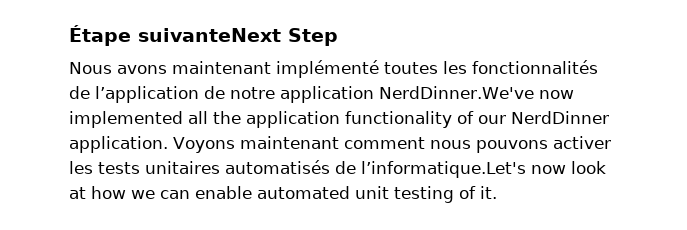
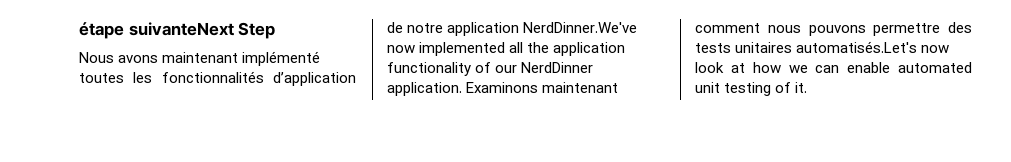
- Étape suivanteNext Step
+ étape suivanteNext Step
- Nous avons maintenant implémenté toutes les fonctionnalités de l’application de notre application NerdDinner.We've now implemented all the application functionality of our NerdDinner application.
+ Nous avons maintenant implémenté toutes les fonctionnalités d’application de notre application NerdDinner.We've now implemented all the application functionality of our NerdDinner application.
- Voyons maintenant comment nous pouvons activer les tests unitaires automatisés de l’informatique.Let's now look at how we can enable automated unit testing of it.
+ Examinons maintenant comment nous pouvons permettre des tests unitaires automatisés.Let's now look at how we can enable automated unit testing of it.

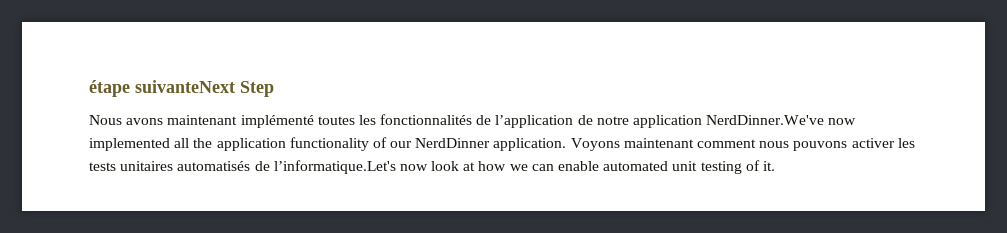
- Nous avons maintenant implémenté toutes les fonctionnalités d’application de notre application NerdDinner.We've now implemented all the application functionality of our NerdDinner application.
+ Nous avons maintenant implémenté toutes les fonctionnalités de l’application de notre application NerdDinner.We've now implemented all the application functionality of our NerdDinner application.
- Examinons maintenant comment nous pouvons permettre des tests unitaires automatisés.Let's now look at how we can enable automated unit testing of it.
+ Voyons maintenant comment nous pouvons activer les tests unitaires automatisés de l’informatique.Let's now look at how we can enable automated unit testing of it.

